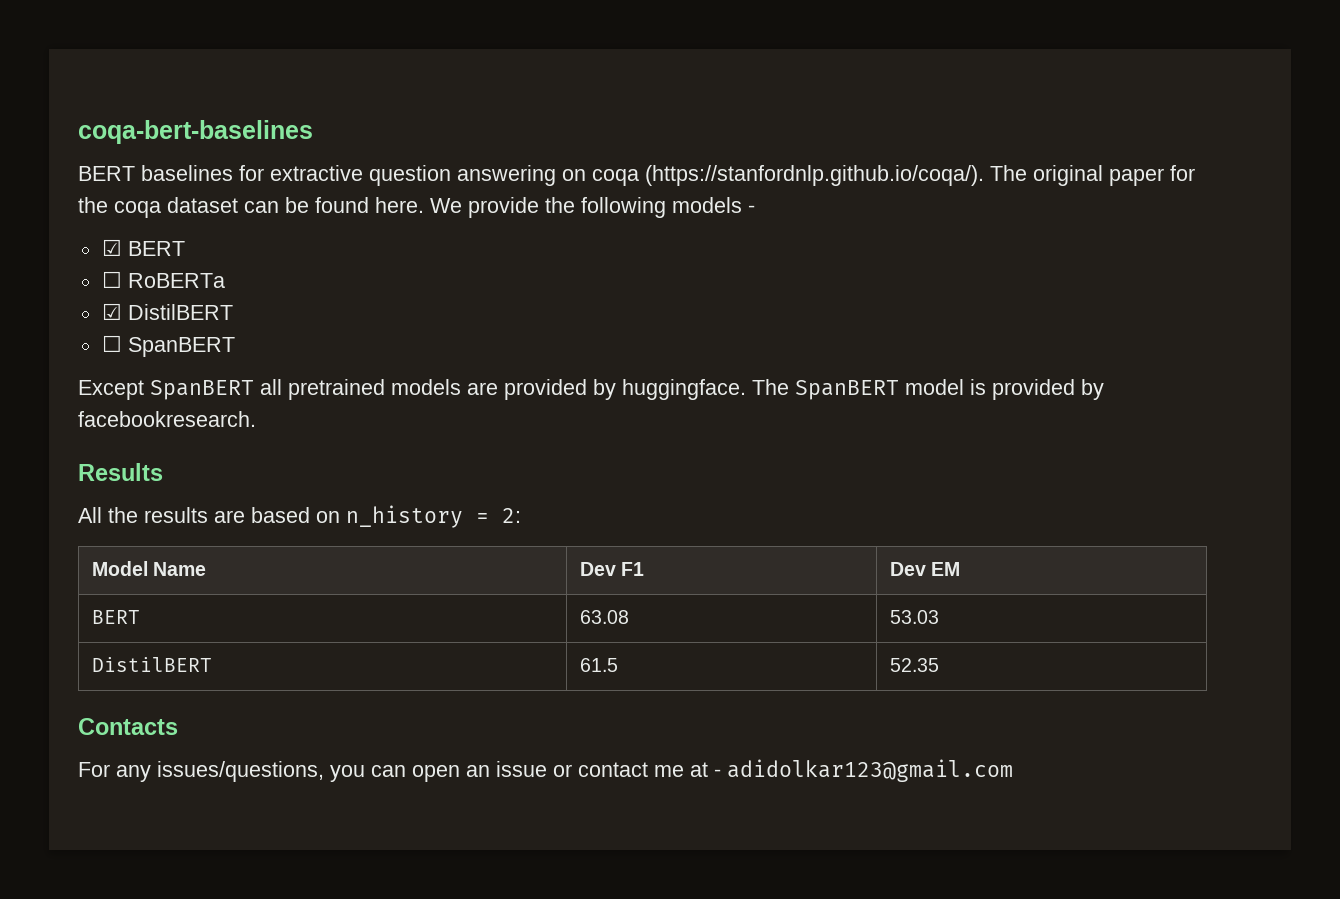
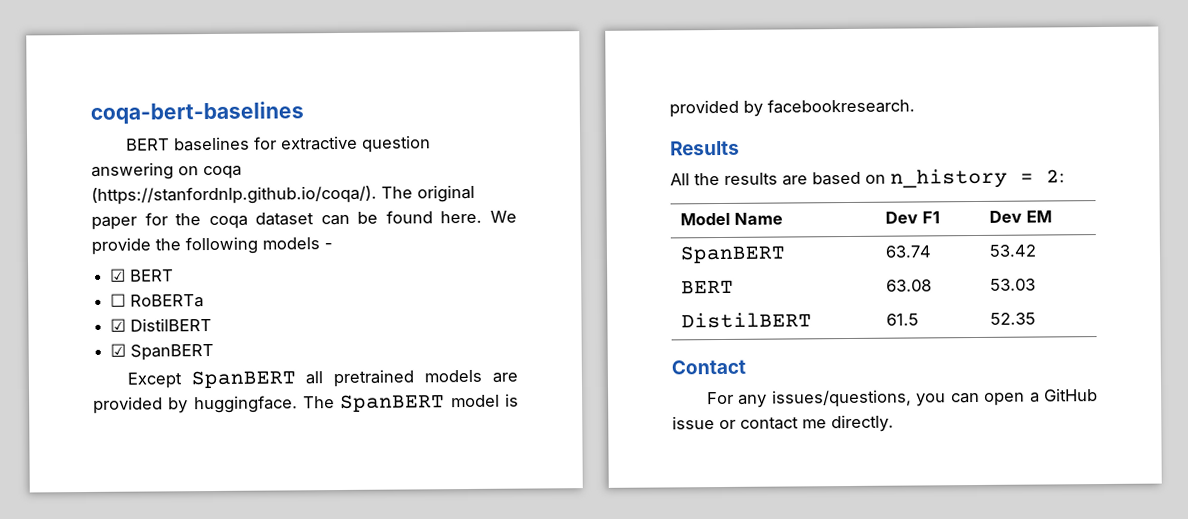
- ☐ SpanBERT
+ ☑ SpanBERT
+ SpanBERT | 63.74 | 53.42
- Contacts
+ Contact
- For any issues/questions, you can open an issue or contact me at - adidolkar123@gmail.com
+ For any issues/questions, you can open a GitHub issue or contact me directly.

